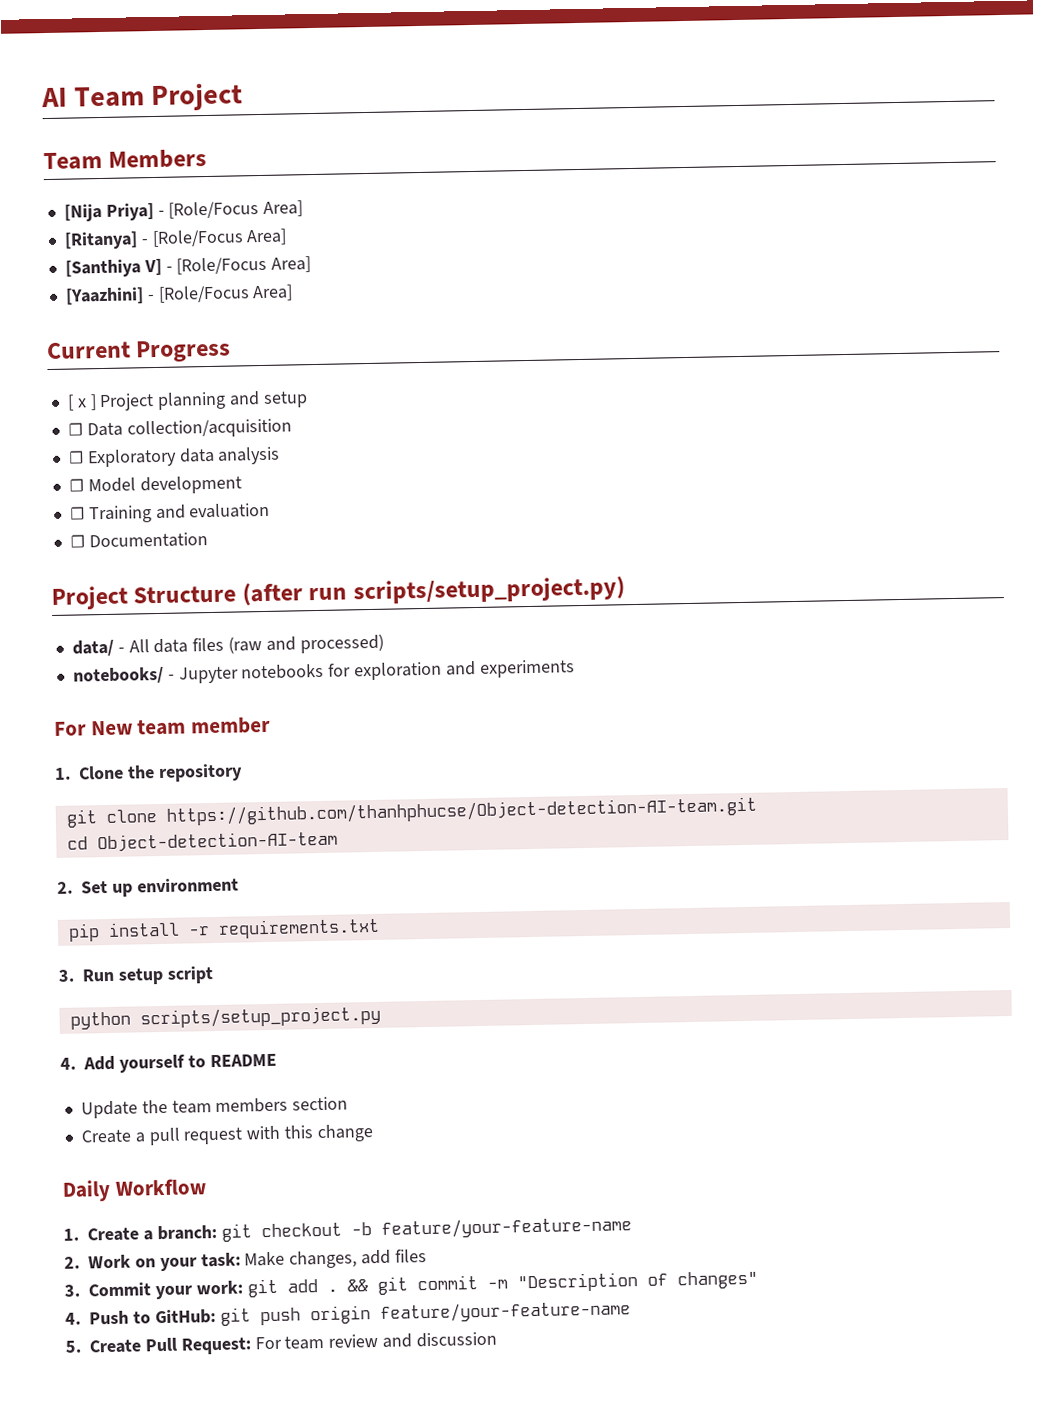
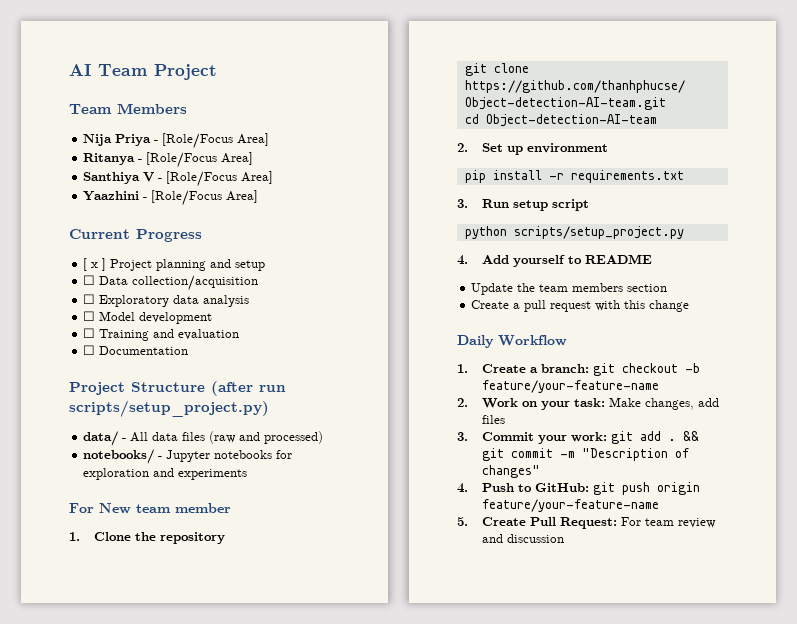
- [Nija Priya] - [Role/Focus Area]
- [Ritanya] - [Role/Focus Area]
- [Santhiya V] - [Role/Focus Area]
- [Yaazhini] - [Role/Focus Area]
+ Nija Priya - [Role/Focus Area]
+ Ritanya - [Role/Focus Area]
+ Santhiya V - [Role/Focus Area]
+ Yaazhini - [Role/Focus Area]

